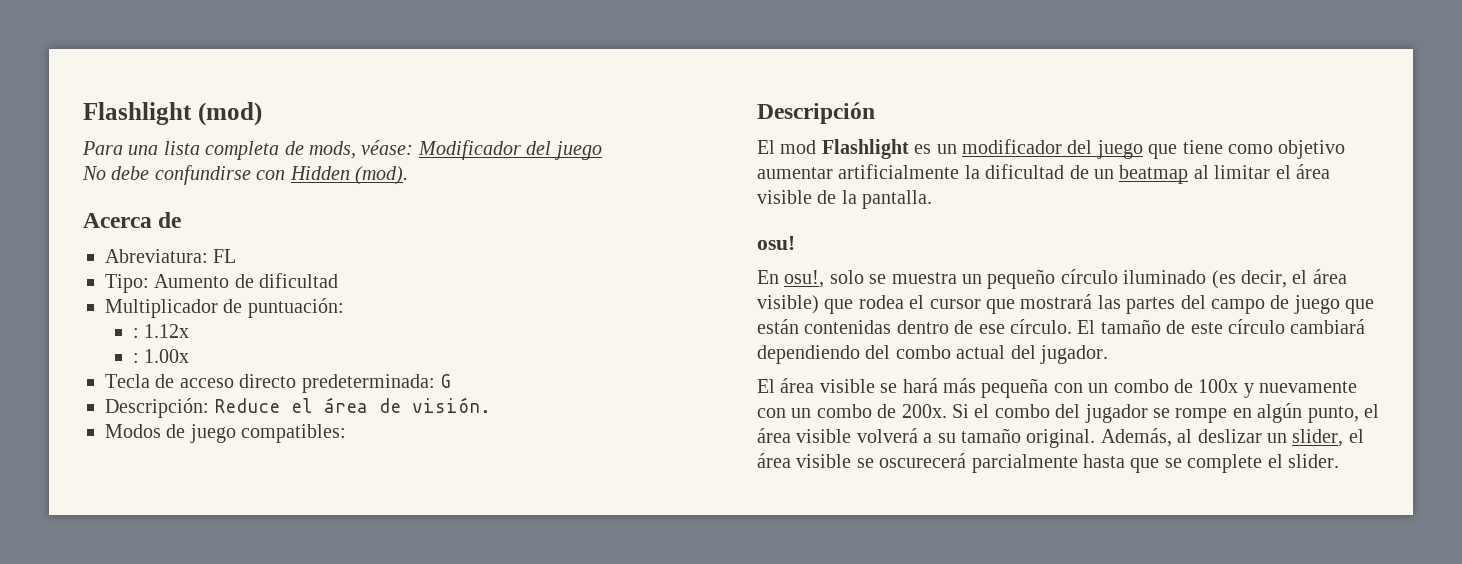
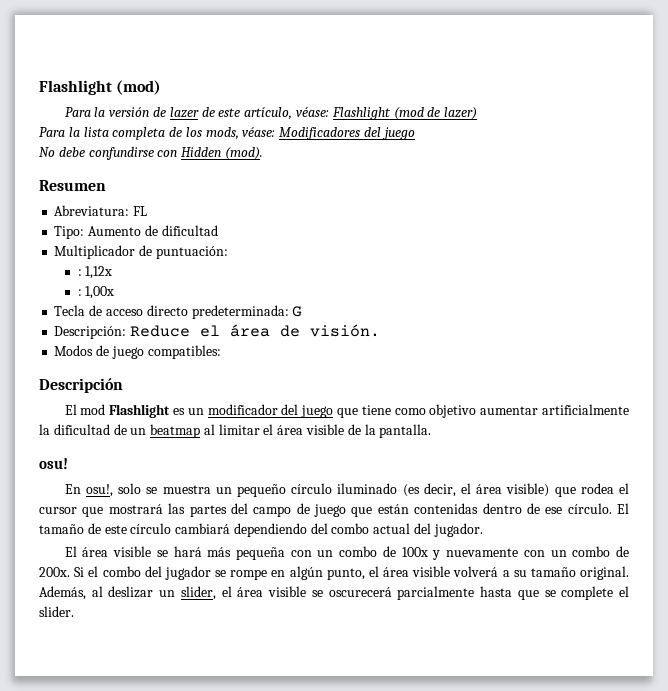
- Para una lista completa de mods, véase: Modificador del juego
+ Para la versión de lazer de este artículo, véase: Flashlight (mod de lazer)
+ Para la lista completa de los mods, véase: Modificadores del juego
- Acerca de
+ Resumen
- : 1.12x
- : 1.00x
+ : 1,12x
+ : 1,00x

